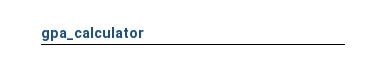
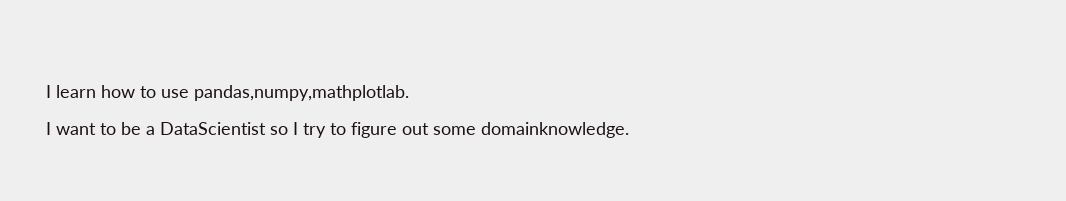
- gpa_calculator
+ I learn how to use pandas,numpy,mathplotlab.
+ I want to be a DataScientist so I try to figure out some domainknowledge.

